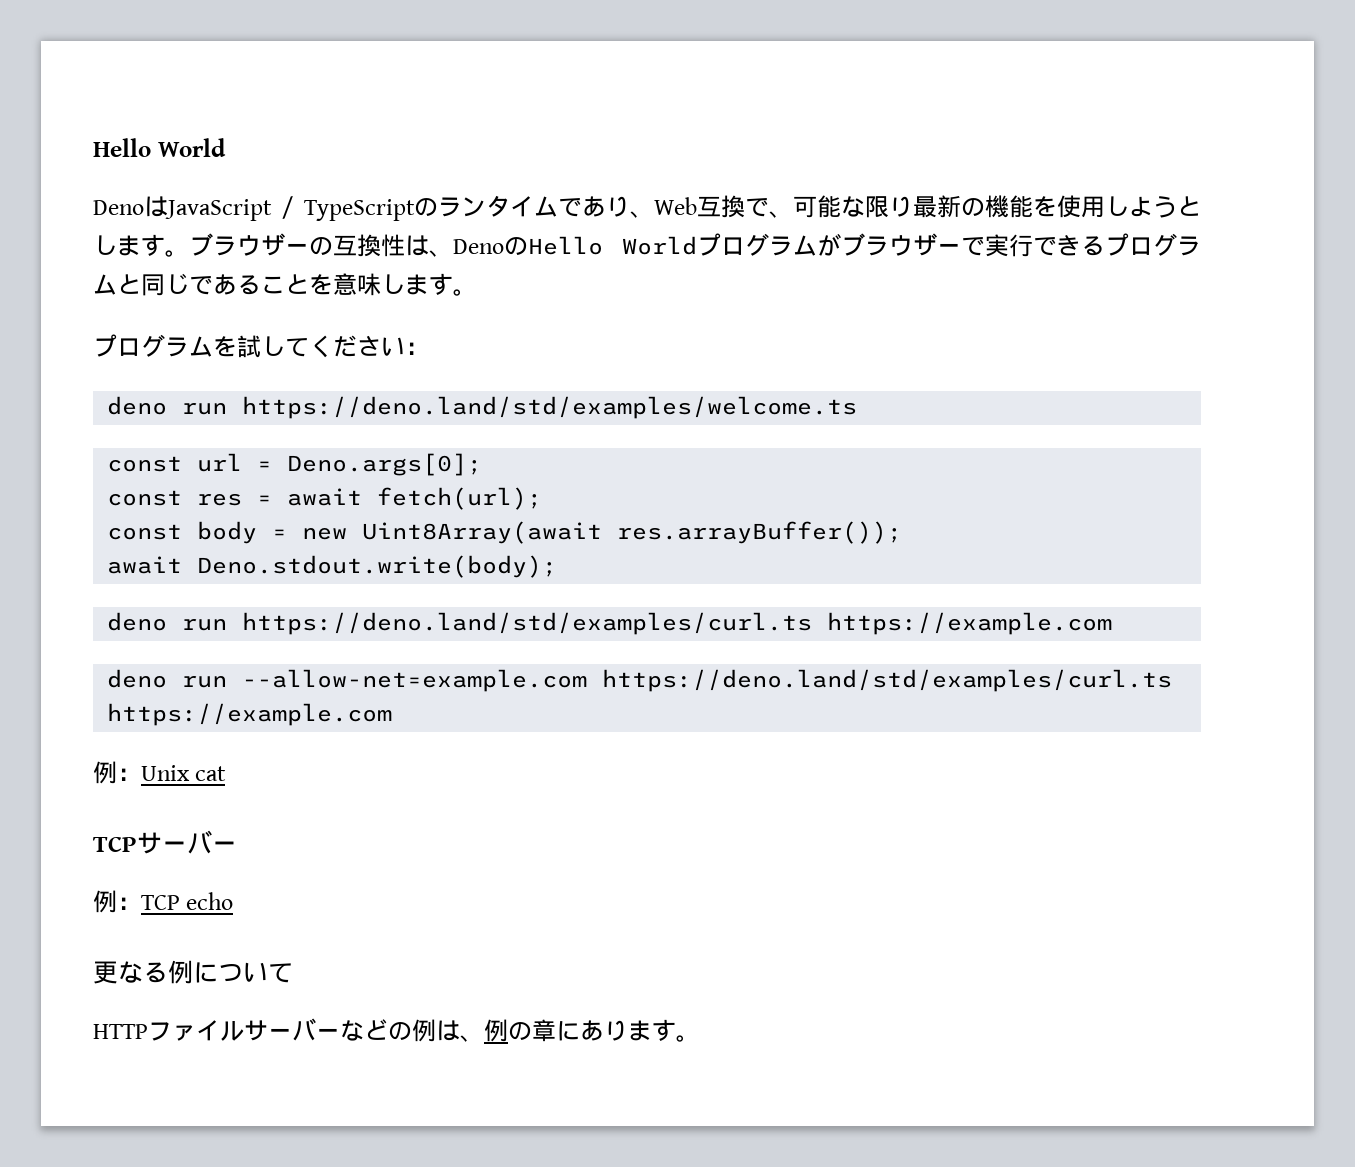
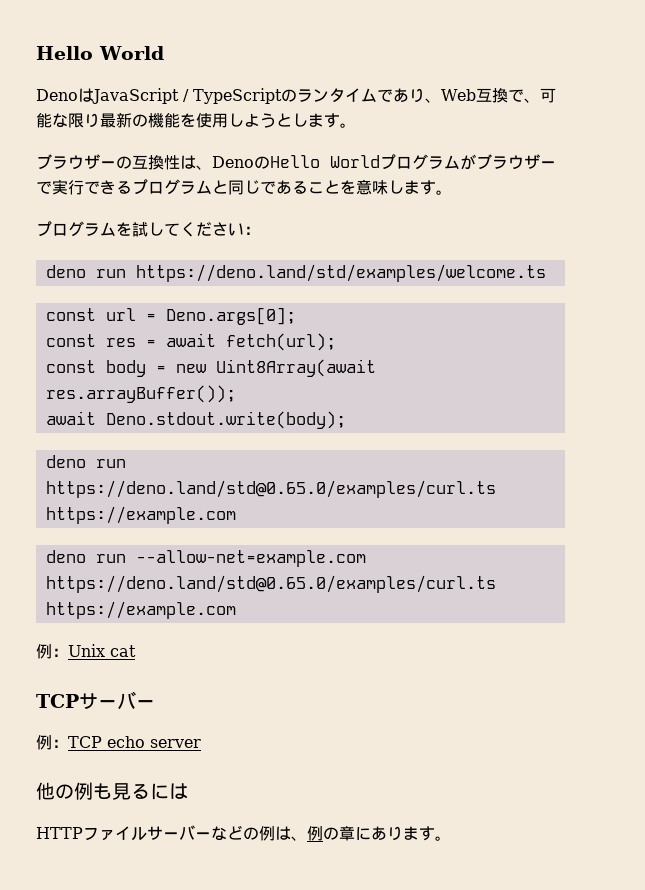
- DenoはJavaScript / TypeScriptのランタイムであり、Web互換で、可能な限り最新の機能を使用しようとします。ブラウザーの互換性は、DenoのHello Worldプログラムがブラウザーで実行できるプログラムと同じであることを意味します。
+ DenoはJavaScript / TypeScriptのランタイムであり、Web互換で、可能な限り最新の機能を使用しようとします。
+ ブラウザーの互換性は、DenoのHello Worldプログラムがブラウザーで実行できるプログラムと同じであることを意味します。
- deno run https://deno.land/std/examples/curl.ts https://example.com
+ deno run https://deno.land/std@0.65.0/examples/curl.ts https://example.com
- deno run --allow-net=example.com https://deno.land/std/examples/curl.ts https://example.com
+ deno run --allow-net=example.com https://deno.land/std@0.65.0/examples/curl.ts https://example.com
- 例：TCP echo
- 更なる例について
+ 例：TCP echo server
+ 他の例も見るには

